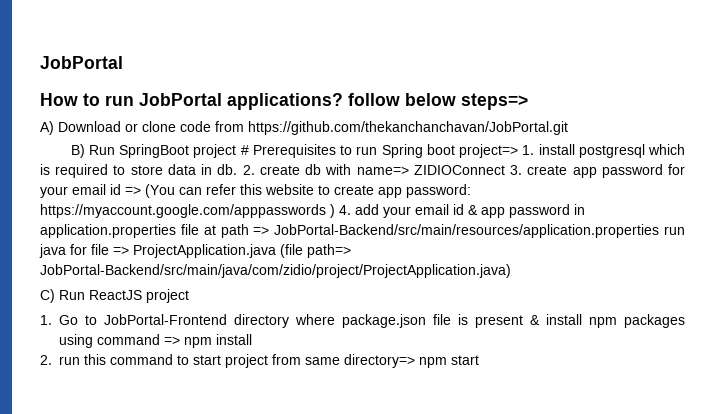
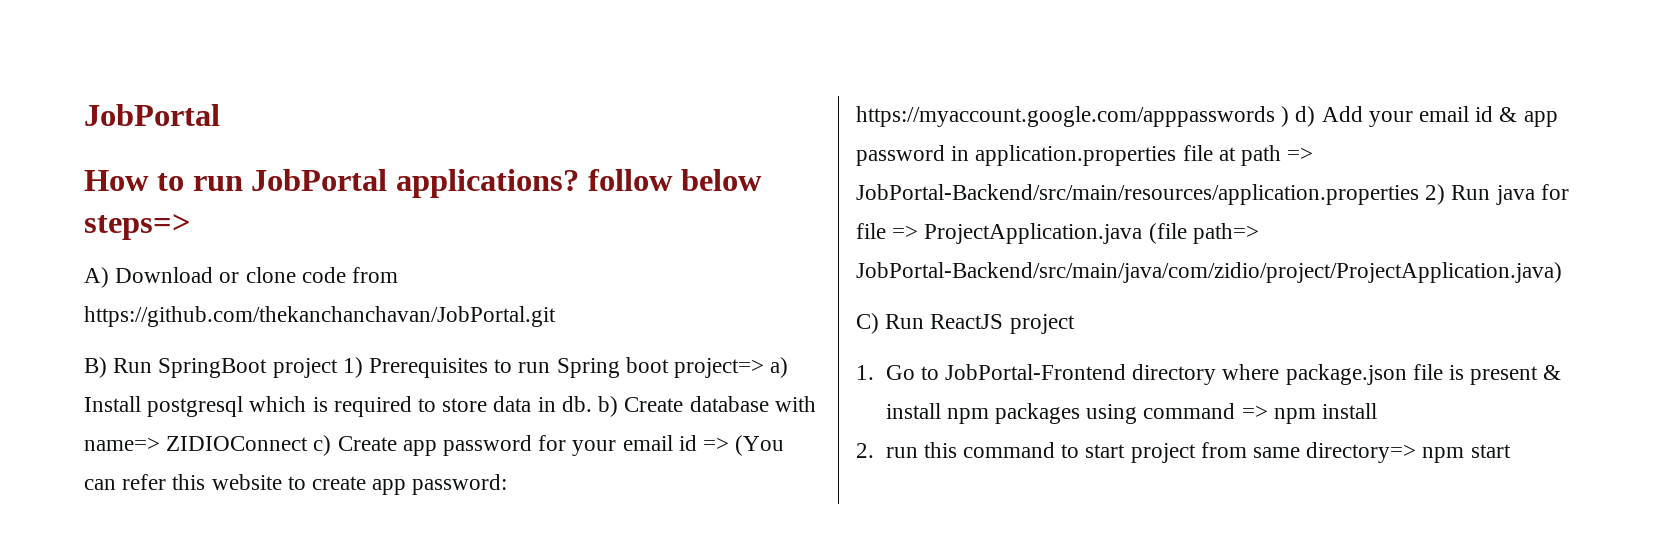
- B) Run SpringBoot project # Prerequisites to run Spring boot project=> 1. install postgresql which is required to store data in db. 2. create db with name=> ZIDIOConnect 3. create app password for your email id => (You can refer this website to create app password:
+ B) Run SpringBoot project 1) Prerequisites to run Spring boot project=> a) Install postgresql which is required to store data in db. b) Create database with name=> ZIDIOConnect c) Create app password for your email id => (You can refer this website to create app password:
- https://myaccount.google.com/apppasswords ) 4. add your email id & app password in application.properties file at path => JobPortal-Backend/src/main/resources/application.properties run java for file => ProjectApplication.java (file path=> JobPortal-Backend/src/main/java/com/zidio/project/ProjectApplication.java)
+ https://myaccount.google.com/apppasswords ) d) Add your email id & app password in application.properties file at path => JobPortal-Backend/src/main/resources/application.properties 2) Run java for file => ProjectApplication.java (file path=> JobPortal-Backend/src/main/java/com/zidio/project/ProjectApplication.java)

